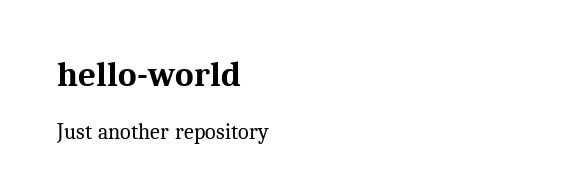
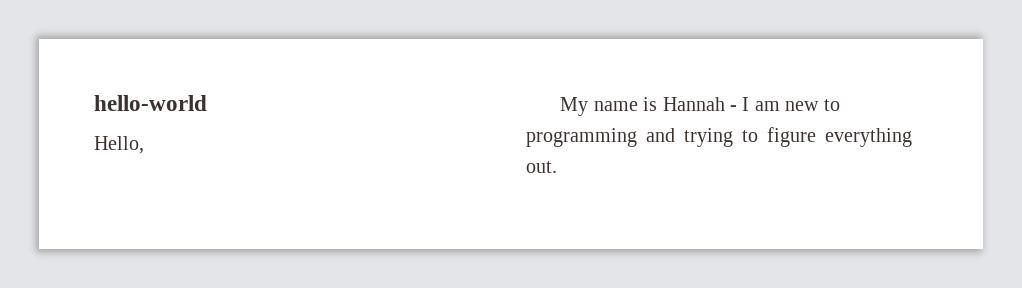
- Just another repository
+ Hello,
+ My name is Hannah - I am new to programming and trying to figure everything out.

